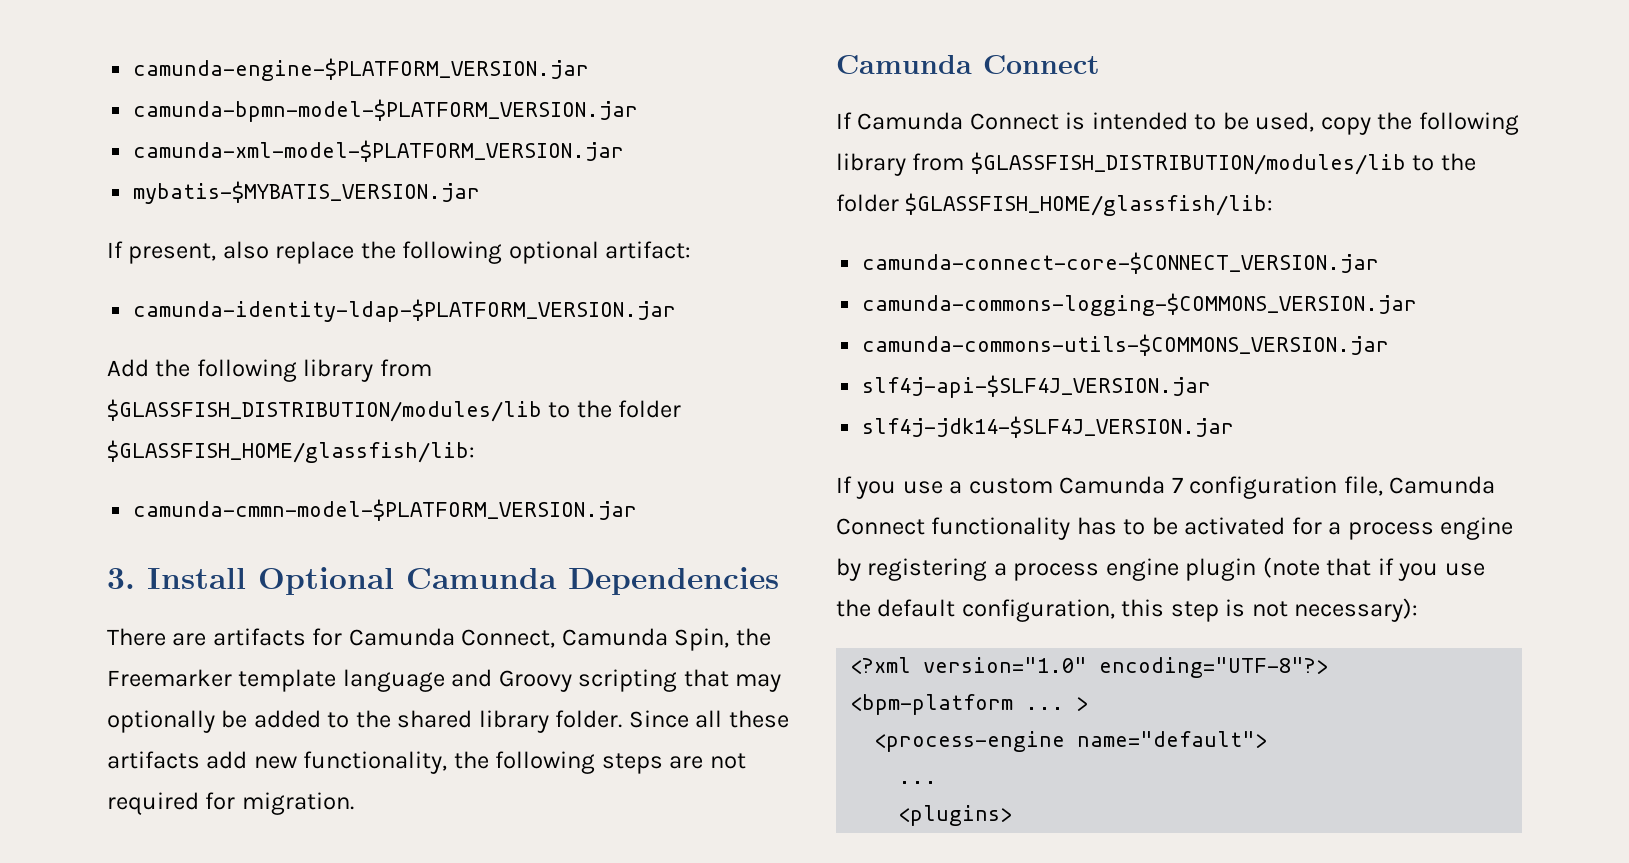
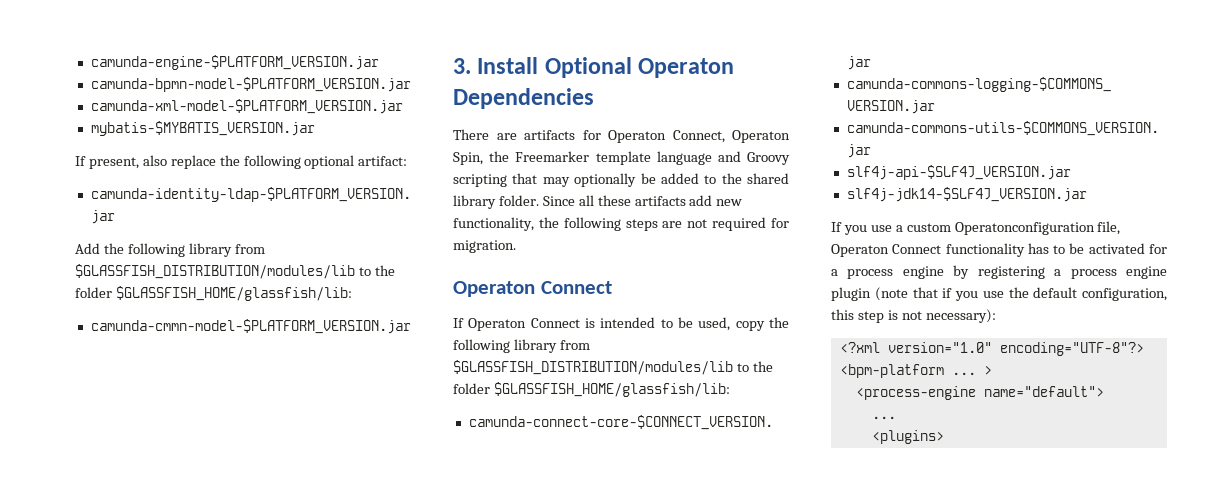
- 3. Install Optional Camunda Dependencies
+ 3. Install Optional Operaton Dependencies
- There are artifacts for Camunda Connect, Camunda Spin, the Freemarker template language and Groovy scripting that may optionally be added to the shared library folder.
+ There are artifacts for Operaton Connect, Operaton Spin, the Freemarker template language and Groovy scripting that may optionally be added to the shared library folder.
  Since all these artifacts add new functionality, the following steps are not required for migration.
- Camunda Connect
+ Operaton Connect
- If Camunda Connect is intended to be used, copy the following library from $GLASSFISH_DISTRIBUTION/modules/lib to the folder $GLASSFISH_HOME/glassfish/lib:
+ If Operaton Connect is intended to be used, copy the following library from $GLASSFISH_DISTRIBUTION/modules/lib to the folder $GLASSFISH_HOME/glassfish/lib:
- If you use a custom Camunda 7 configuration file, Camunda Connect functionality has to be activated for a process engine by registering a process engine plugin (note that if you use the default configuration, this step is not necessary):
+ If you use a custom Operatonconfiguration file, Operaton Connect functionality has to be activated for a process engine by registering a process engine plugin (note that if you use the default configuration, this step is not necessary):

